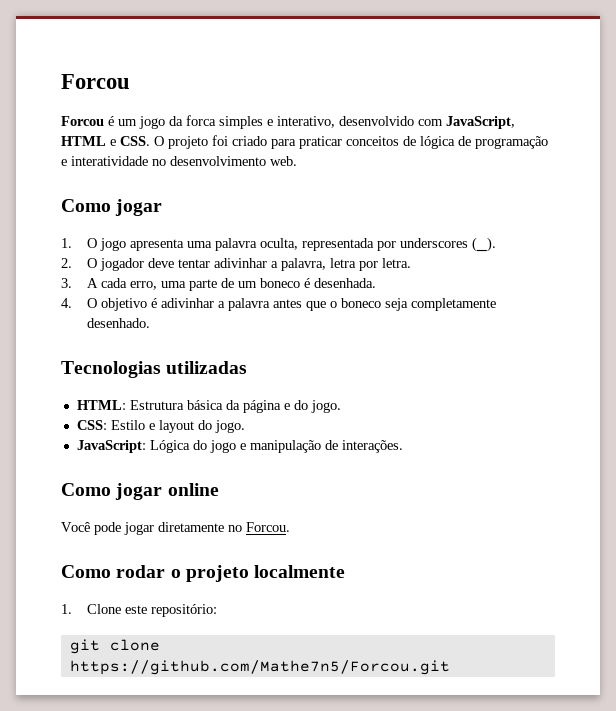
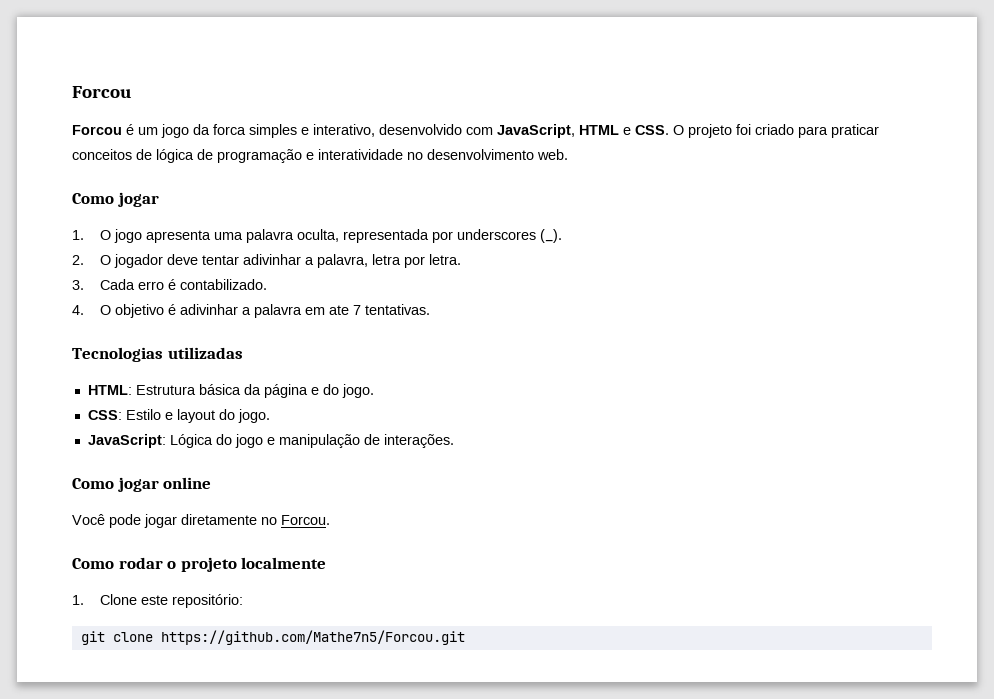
- 3. A cada erro, uma parte de um boneco é desenhada.
+ 3. Cada erro é contabilizado.
- 4. O objetivo é adivinhar a palavra antes que o boneco seja completamente desenhado.
+ 4. O objetivo é adivinhar a palavra em ate 7 tentativas.

